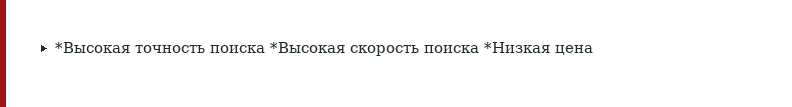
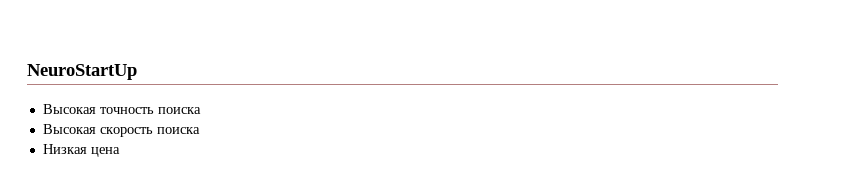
- *Высокая точность поиска *Высокая скорость поиска *Низкая цена
+ NeuroStartUp
+ Высокая точность поиска
+ Высокая скорость поиска
+ Низкая цена

